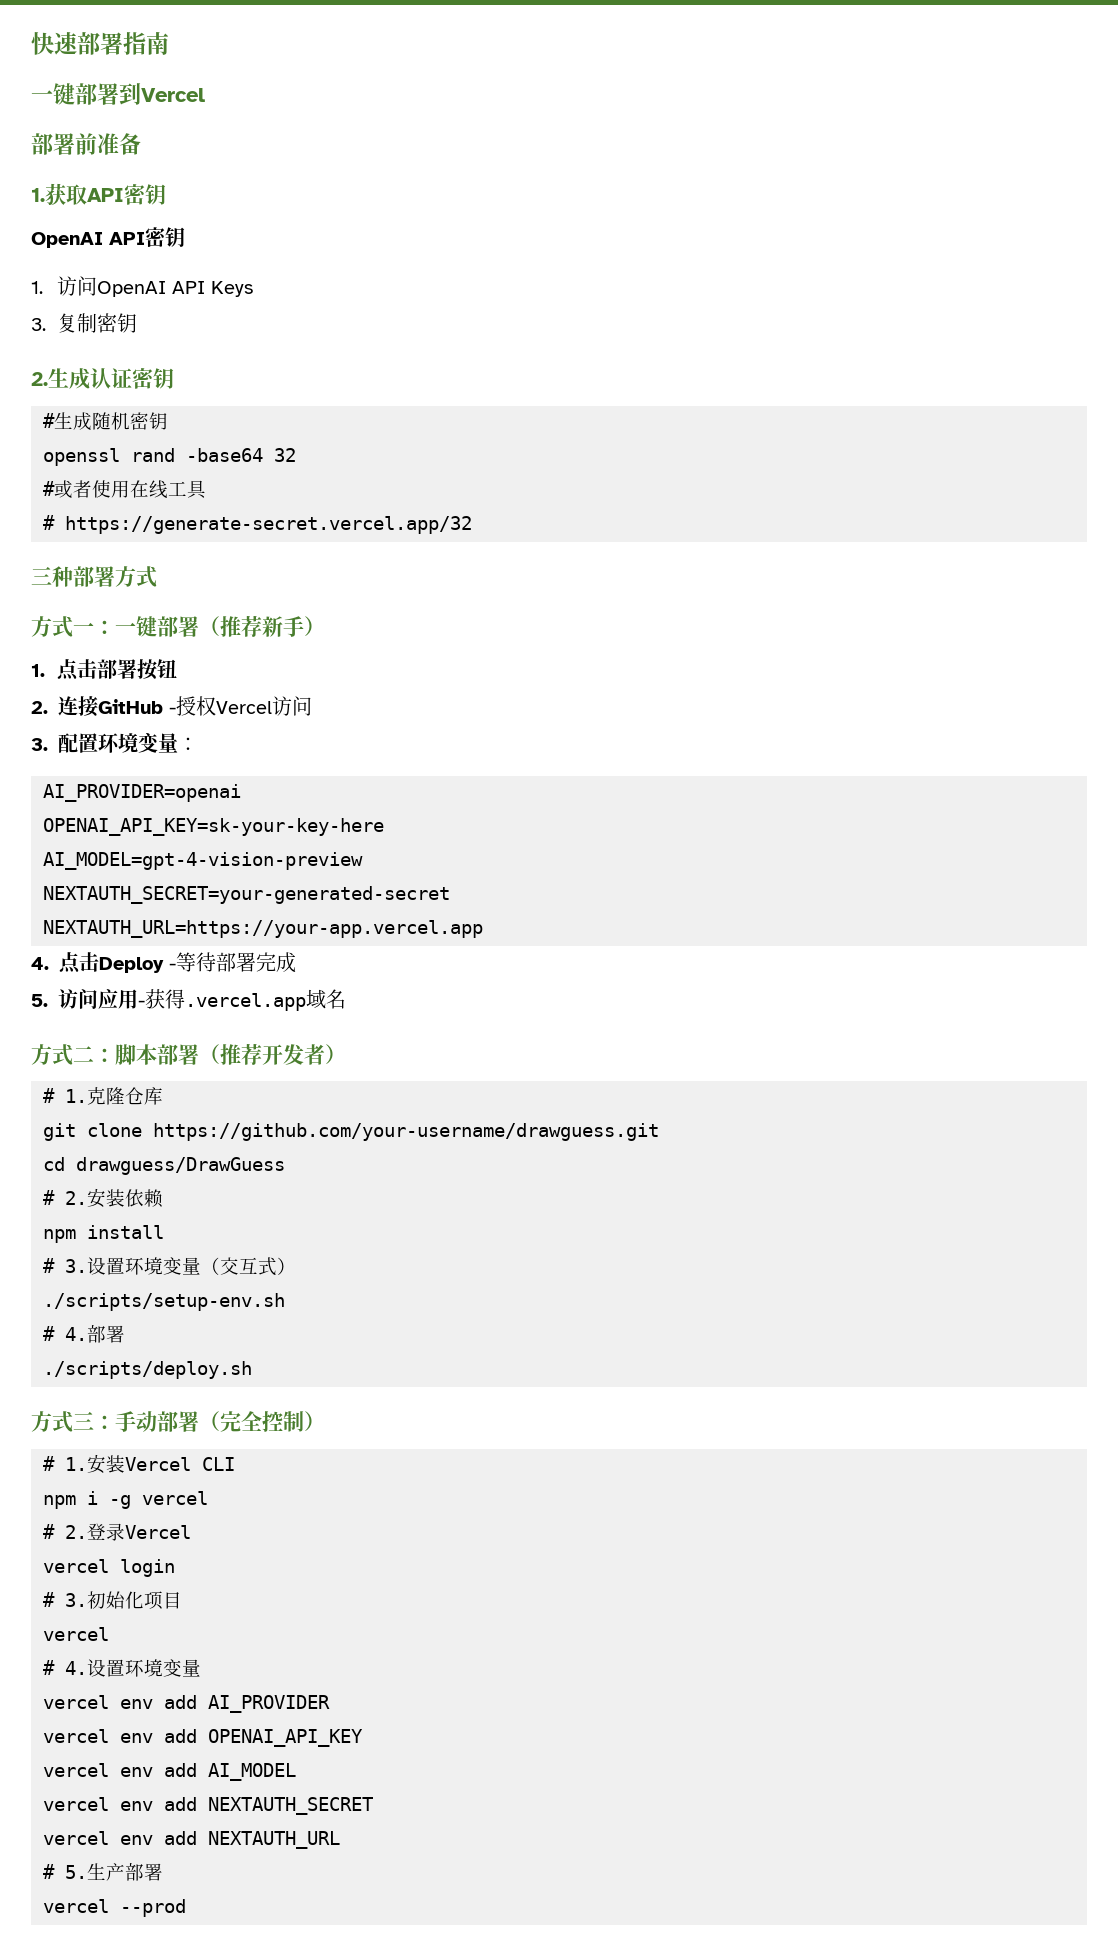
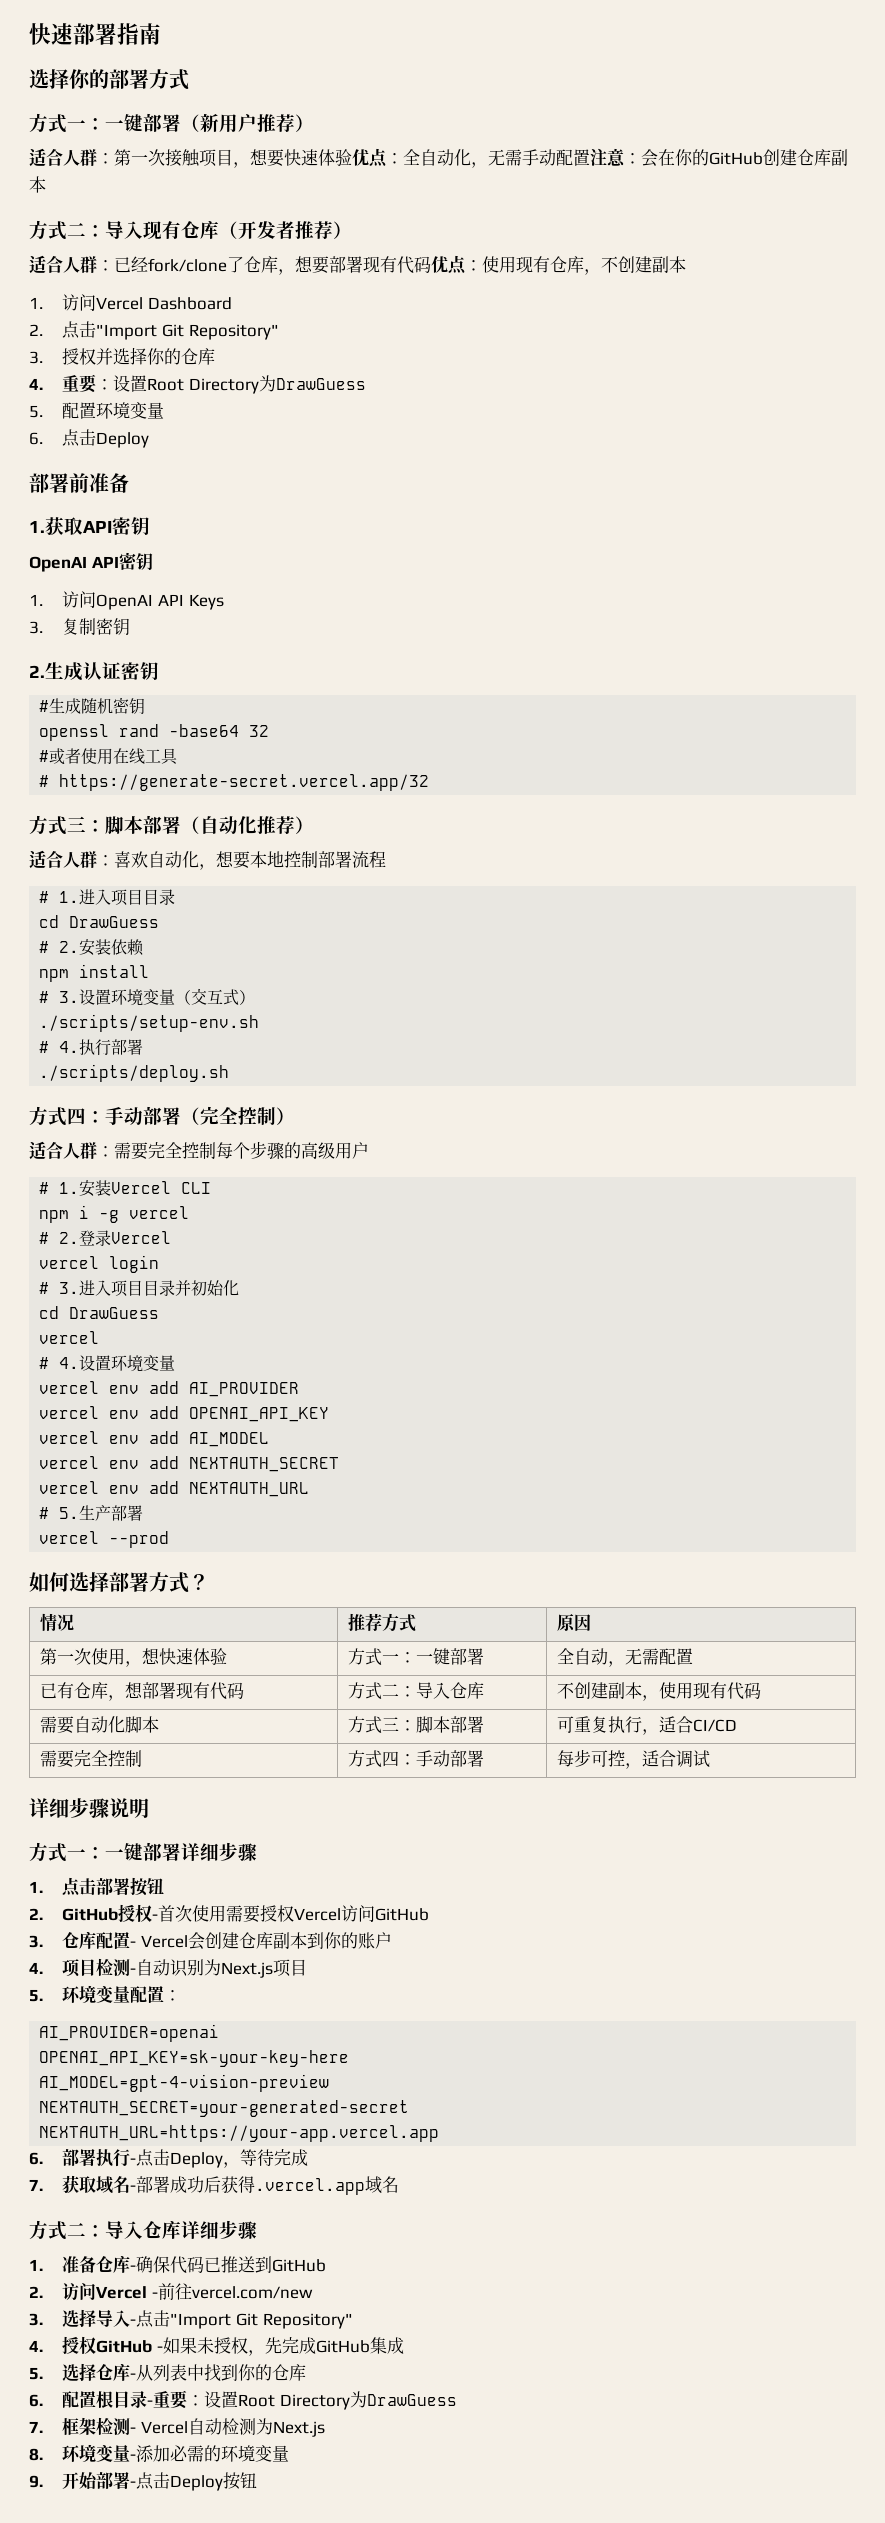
- 一键部署到Vercel
+ 选择你的部署方式
+ 方式一：一键部署（新用户推荐）
+ 适合人群：第一次接触项目，想要快速体验优点：全自动化，无需手动配置注意：会在你的GitHub创建仓库副本
+ 方式二：导入现有仓库（开发者推荐）
+ 适合人群：已经fork/clone了仓库，想要部署现有代码优点：使用现有仓库，不创建副本
+ 1.访问Vercel Dashboard
+ 2.点击"Import Git Repository"
+ 3.授权并选择你的仓库
+ 4.重要：设置Root Directory为DrawGuess
+ 5.配置环境变量
+ 6.点击Deploy
- 三种部署方式
- 方式一：一键部署（推荐新手）
- 1.点击部署按钮
- 2.连接GitHub -授权Vercel访问
- 3.配置环境变量：
- AI_PROVIDER=openai
- OPENAI_API_KEY=sk-your-key-here
- AI_MODEL=gpt-4-vision-preview
- NEXTAUTH_SECRET=your-generated-secret
- NEXTAUTH_URL=https://your-app.vercel.app
- 4.点击Deploy -等待部署完成
- 5.访问应用-获得.vercel.app域名
- 方式二：脚本部署（推荐开发者）
- # 1.克隆仓库
- git clone https://github.com/your-username/drawguess.git
- cd drawguess/DrawGuess
+ 方式三：脚本部署（自动化推荐）
+ 适合人群：喜欢自动化，想要本地控制部署流程
+ # 1.进入项目目录
+ cd DrawGuess
- # 4.部署
+ # 4.执行部署
- 方式三：手动部署（完全控制）
+ 方式四：手动部署（完全控制）
+ 适合人群：需要完全控制每个步骤的高级用户
- # 3.初始化项目
+ # 3.进入项目目录并初始化
+ cd DrawGuess
+ 如何选择部署方式？
+ 情况 | 推荐方式 | 原因
+ 第一次使用，想快速体验 | 方式一：一键部署 | 全自动，无需配置
+ 已有仓库，想部署现有代码 | 方式二：导入仓库 | 不创建副本，使用现有代码
+ 需要自动化脚本 | 方式三：脚本部署 | 可重复执行，适合CI/CD
+ 需要完全控制 | 方式四：手动部署 | 每步可控，适合调试
+ 详细步骤说明
+ 方式一：一键部署详细步骤
+ 1.点击部署按钮
+ 2. GitHub授权-首次使用需要授权Vercel访问GitHub
+ 3.仓库配置- Vercel会创建仓库副本到你的账户
+ 4.项目检测-自动识别为Next.js项目
+ 5.环境变量配置：
+ AI_PROVIDER=openai
+ OPENAI_API_KEY=sk-your-key-here
+ AI_MODEL=gpt-4-vision-preview
+ NEXTAUTH_SECRET=your-generated-secret
+ NEXTAUTH_URL=https://your-app.vercel.app
+ 6.部署执行-点击Deploy，等待完成
+ 7.获取域名-部署成功后获得.vercel.app域名
+ 方式二：导入仓库详细步骤
+ 1.准备仓库-确保代码已推送到GitHub
+ 2.访问Vercel -前往vercel.com/new
+ 3.选择导入-点击"Import Git Repository"
+ 4.授权GitHub -如果未授权，先完成GitHub集成
+ 5.选择仓库-从列表中找到你的仓库
+ 6.配置根目录-重要：设置Root Directory为DrawGuess
+ 7.框架检测- Vercel自动检测为Next.js
+ 8.环境变量-添加必需的环境变量
+ 9.开始部署-点击Deploy按钮

